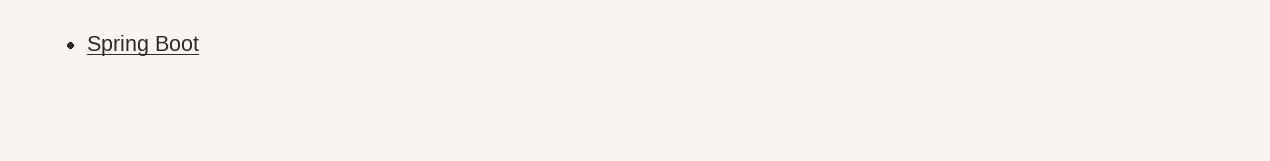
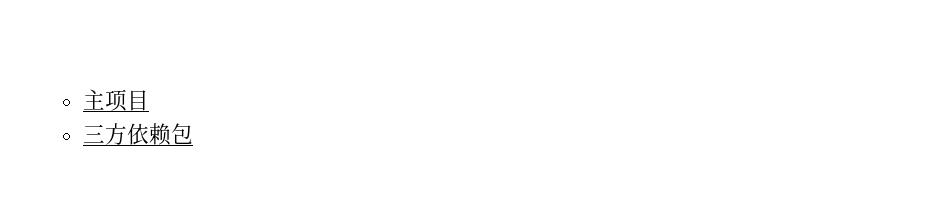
- Spring Boot
+ 主项目
+ 三方依赖包

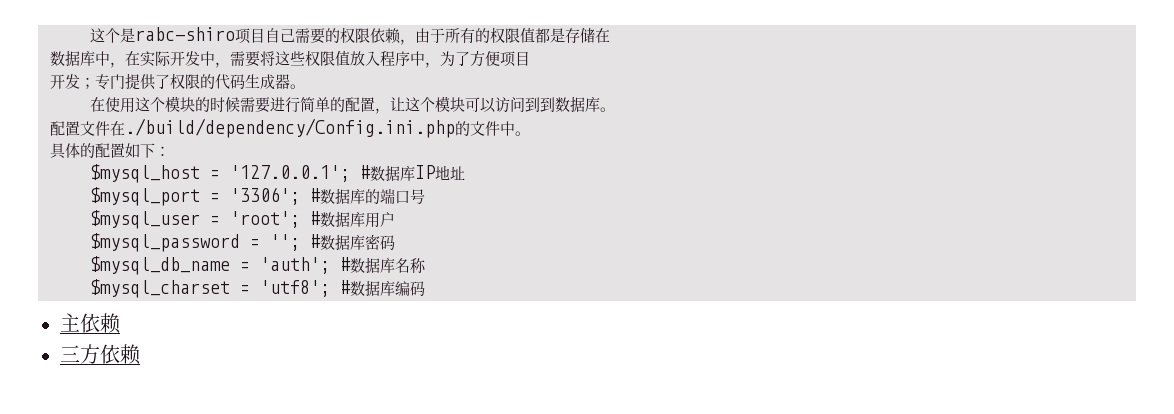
- 主项目
+ 这个是rabc-shiro项目自己需要的权限依赖，由于所有的权限值都是存储在
+ 数据库中，在实际开发中，需要将这些权限值放入程序中，为了方便项目
+ 开发；专门提供了权限的代码生成器。
+ 在使用这个模块的时候需要进行简单的配置，让这个模块可以访问到到数据库。
+ 配置文件在./build/dependency/Config.ini.php的文件中。
+ 具体的配置如下：
+ $mysql_host = '127.0.0.1'; #数据库IP地址
+ $mysql_port = '3306'; #数据库的端口号
+ $mysql_user = 'root'; #数据库用户
+ $mysql_password = ''; #数据库密码
+ $mysql_db_name = 'auth'; #数据库名称
+ $mysql_charset = 'utf8'; #数据库编码
+ 主依赖
- 三方依赖包
+ 三方依赖

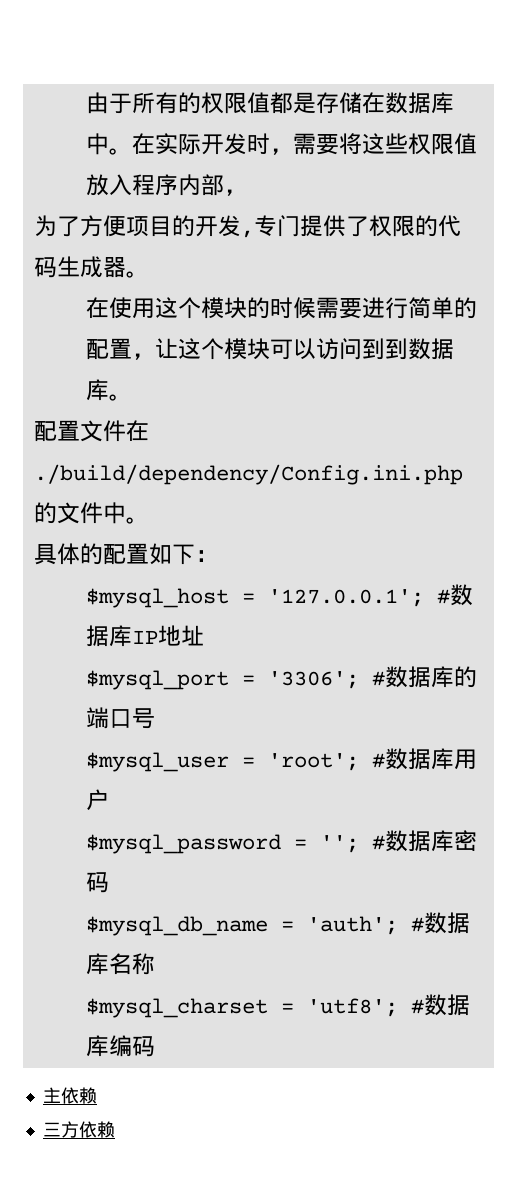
- 这个是rabc-shiro项目自己需要的权限依赖，由于所有的权限值都是存储在
- 数据库中，在实际开发中，需要将这些权限值放入程序中，为了方便项目
- 开发；专门提供了权限的代码生成器。
+ 由于所有的权限值都是存储在数据库中。在实际开发时，需要将这些权限值放入程序内部，
+ 为了方便项目的开发,专门提供了权限的代码生成器。

